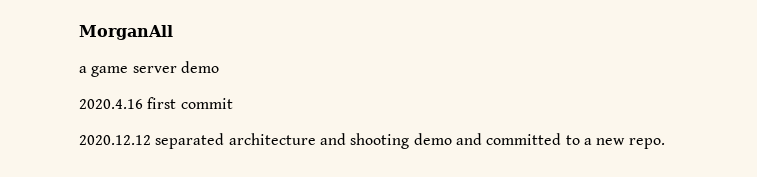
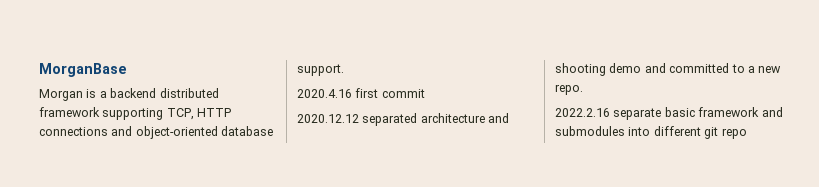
- MorganAll
- a game server demo
+ MorganBase
+ Morgan is a backend distributed framework supporting TCP, HTTP connections and object-oriented database support.
+ 2022.2.16 separate basic framework and submodules into different git repo

